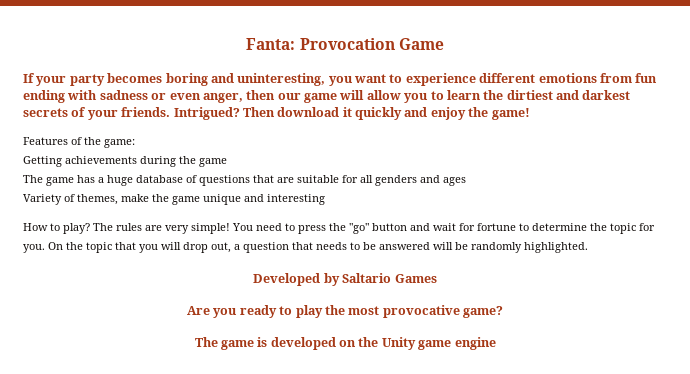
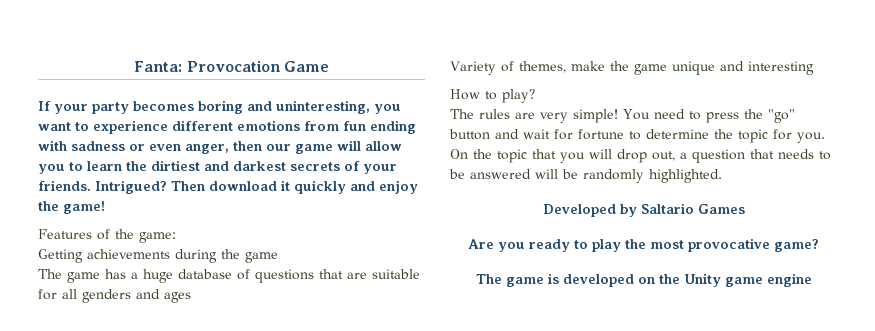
- How to play? The rules are very simple!
+ How to play?
+ The rules are very simple!

